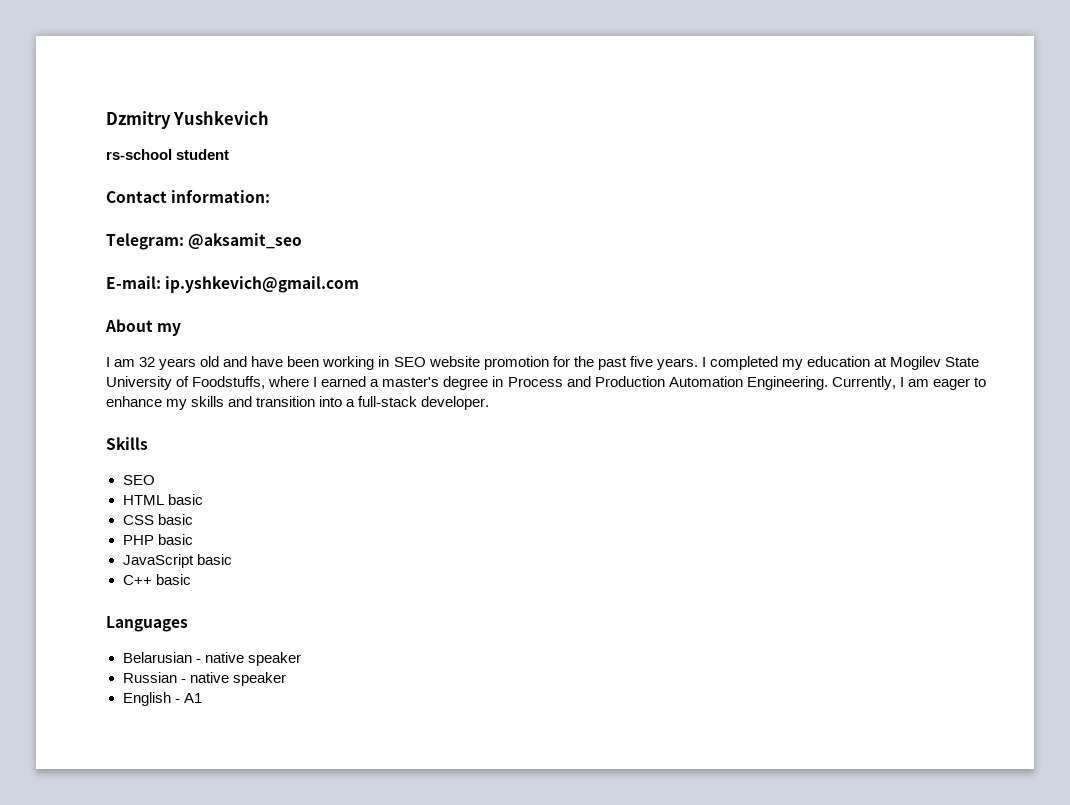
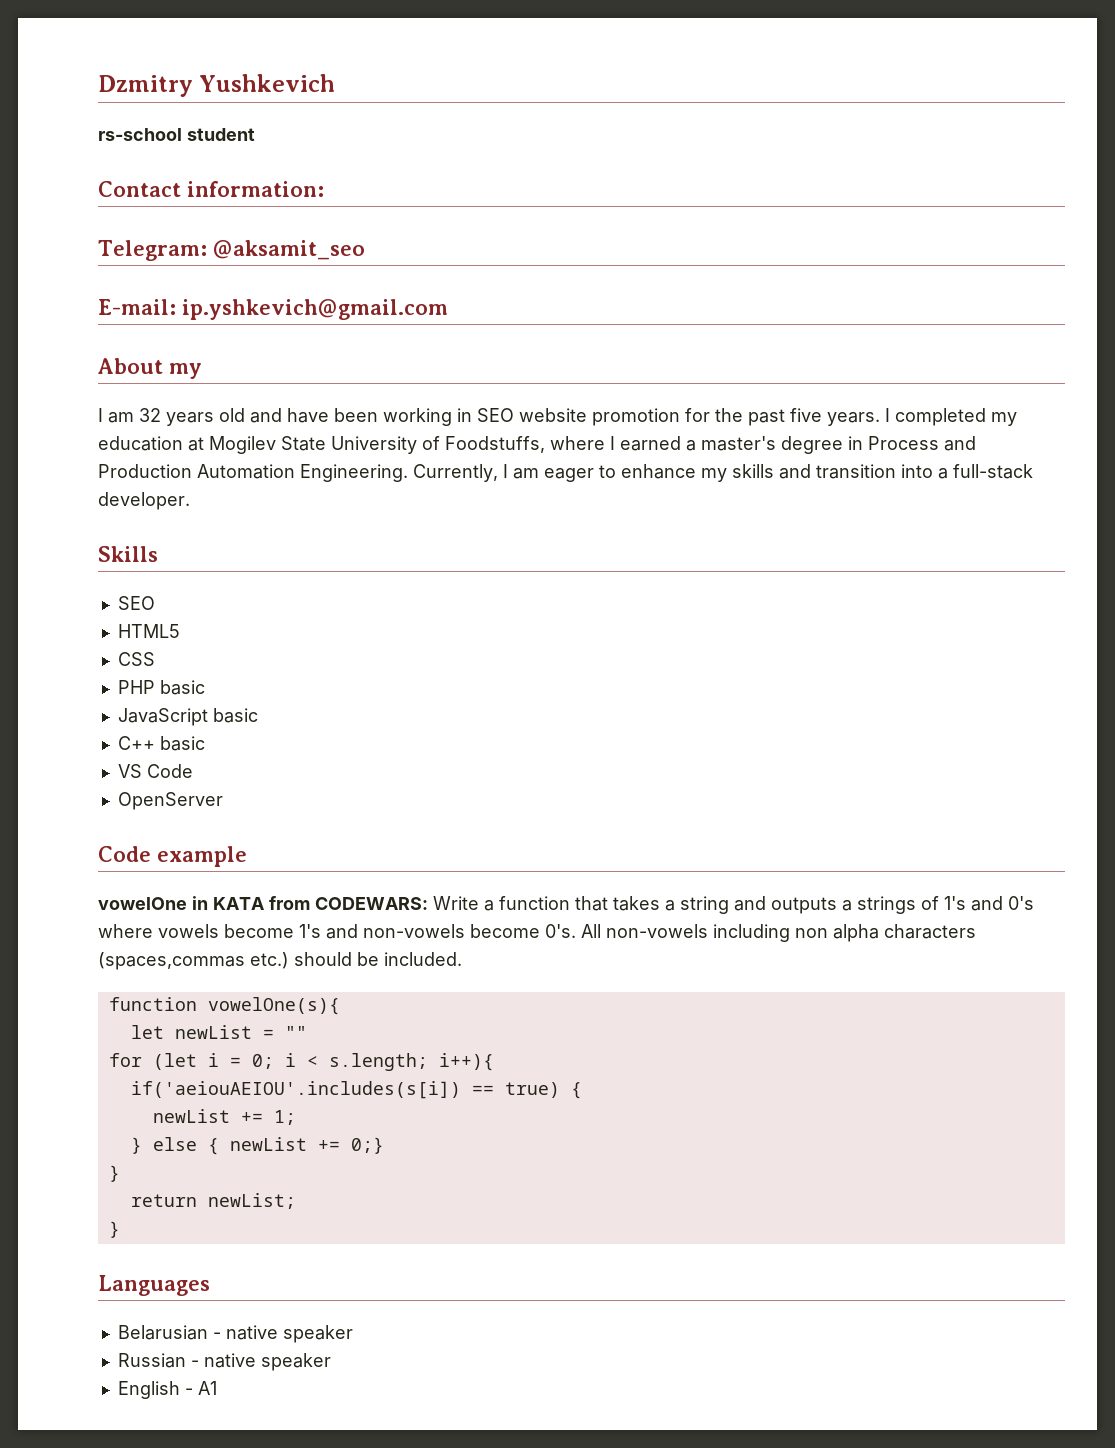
- HTML basic
+ HTML5
- CSS basic
+ CSS
+ VS Code
+ OpenServer
+ Code example
+ vowelOne in KATA from CODEWARS: Write a function that takes a string and outputs a strings of 1's and 0's where vowels become 1's and non-vowels become 0's. All non-vowels including non alpha characters (spaces,commas etc.) should be included.
+ function vowelOne(s){
+ let newList = ""
+ for (let i = 0; i < s.length; i++){
+ if('aeiouAEIOU'.includes(s[i]) == true) {
+ newList += 1;
+ } else { newList += 0;}
+ }
+ return newList;
+ }

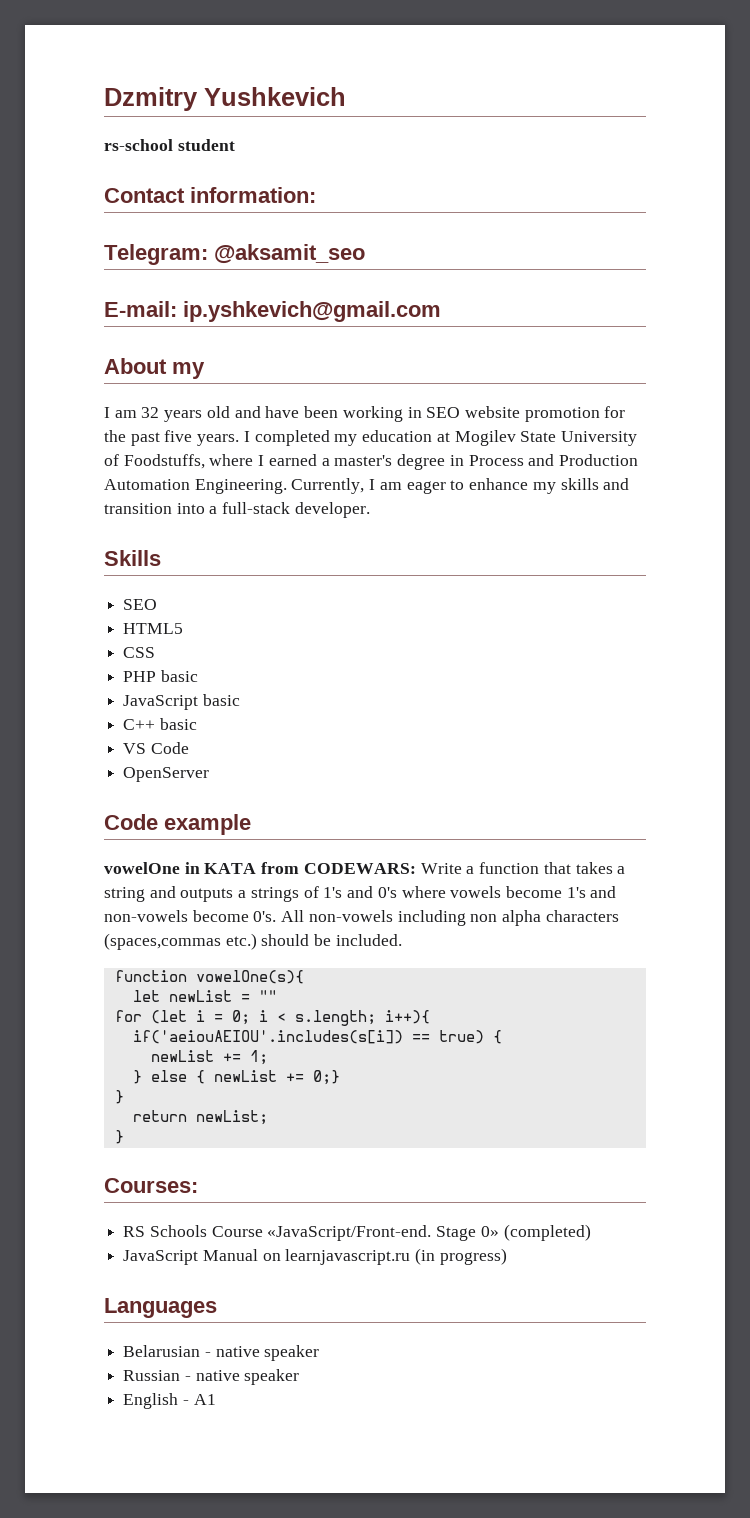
+ Courses:
+ RS Schools Course «JavaScript/Front-end. Stage 0» (completed)
+ JavaScript Manual on learnjavascript.ru (in progress)

